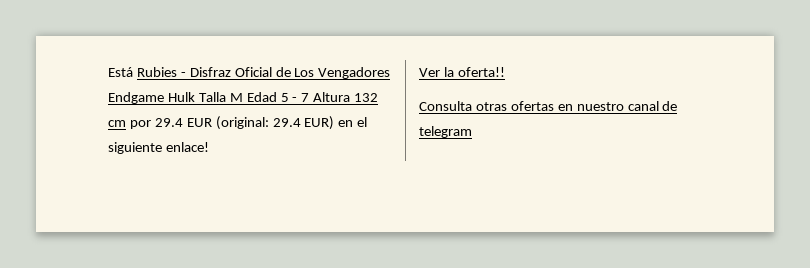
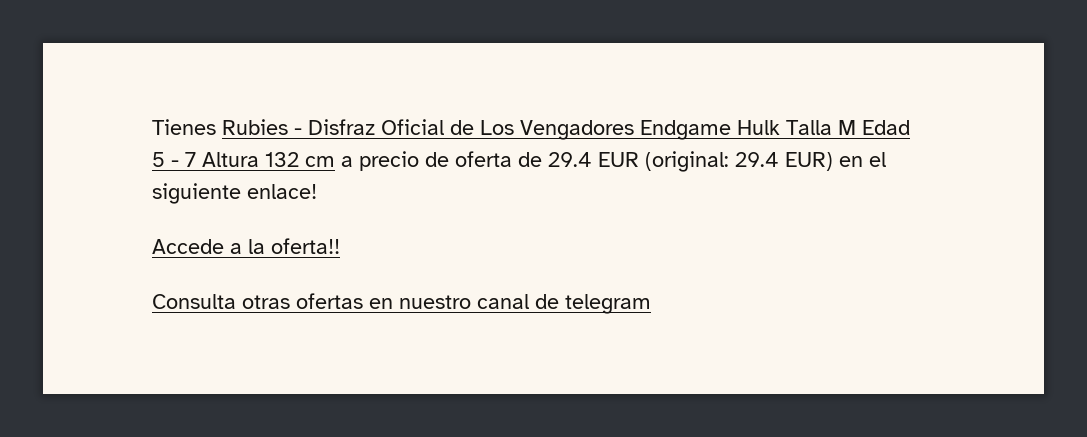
- Está Rubies - Disfraz Oficial de Los Vengadores Endgame Hulk Talla M Edad 5 - 7 Altura 132 cm por 29.4 EUR (original: 29.4 EUR) en el siguiente enlace!
+ Tienes Rubies - Disfraz Oficial de Los Vengadores Endgame Hulk Talla M Edad 5 - 7 Altura 132 cm a precio de oferta de 29.4 EUR (original: 29.4 EUR) en el siguiente enlace!
- Ver la oferta!!
+ Accede a la oferta!!

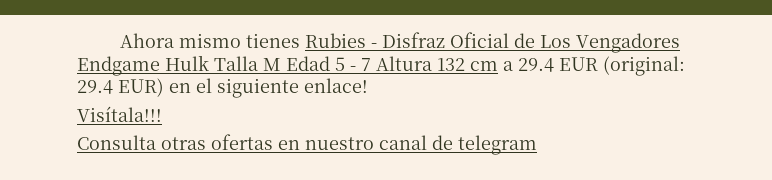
- Tienes Rubies - Disfraz Oficial de Los Vengadores Endgame Hulk Talla M Edad 5 - 7 Altura 132 cm a precio de oferta de 29.4 EUR (original: 29.4 EUR) en el siguiente enlace!
+ Ahora mismo tienes Rubies - Disfraz Oficial de Los Vengadores Endgame Hulk Talla M Edad 5 - 7 Altura 132 cm a 29.4 EUR (original: 29.4 EUR) en el siguiente enlace!
- Accede a la oferta!!
+ Visítala!!!

